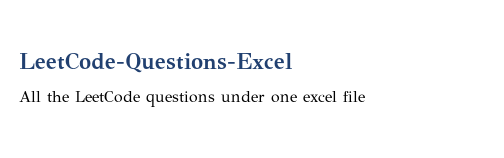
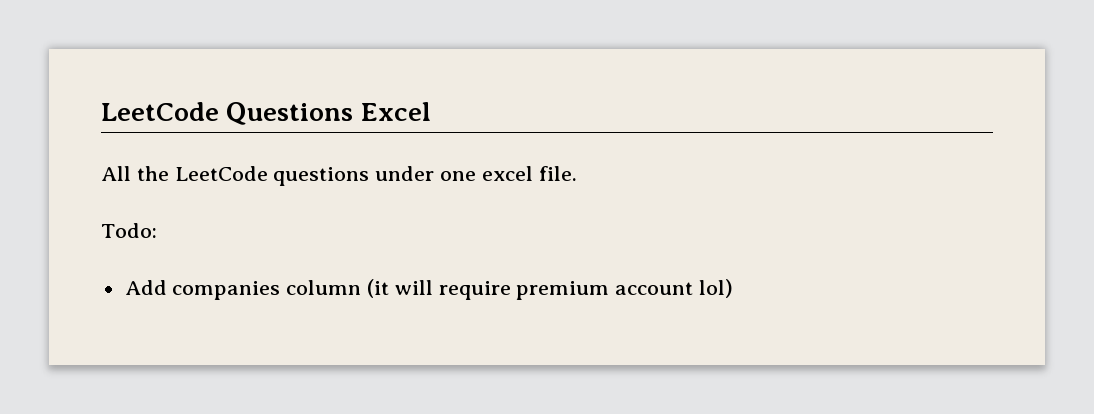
- LeetCode-Questions-Excel
+ LeetCode Questions Excel
- All the LeetCode questions under one excel file
+ All the LeetCode questions under one excel file.
+ Todo:
+ Add companies column (it will require premium account lol)

